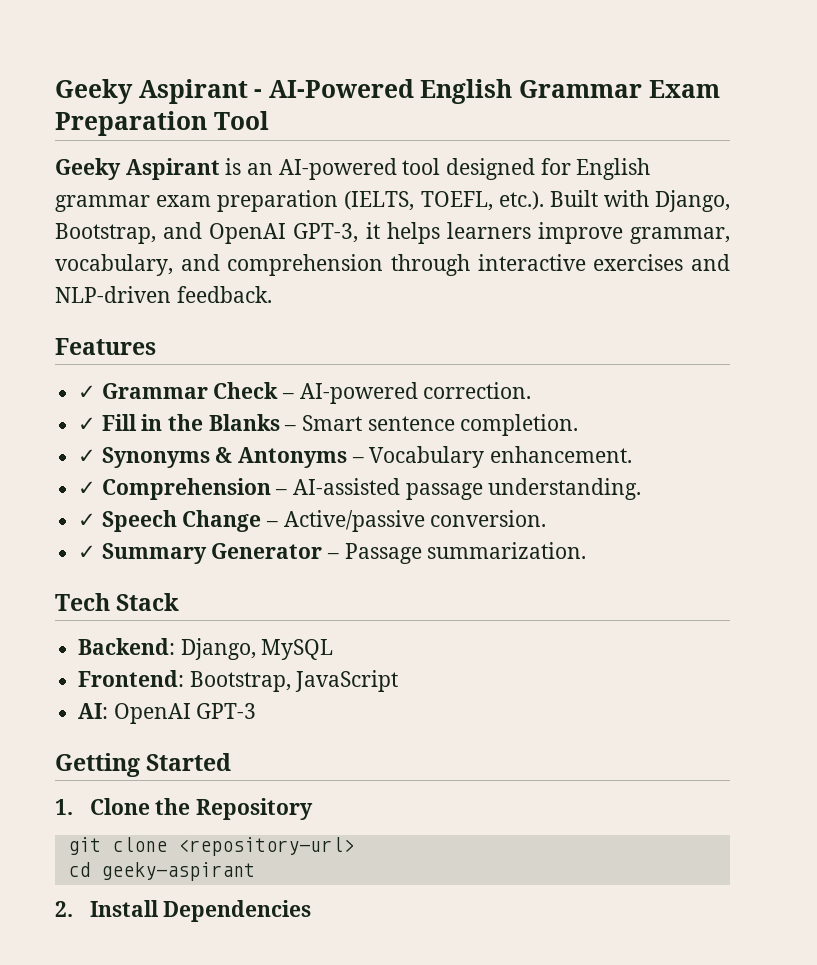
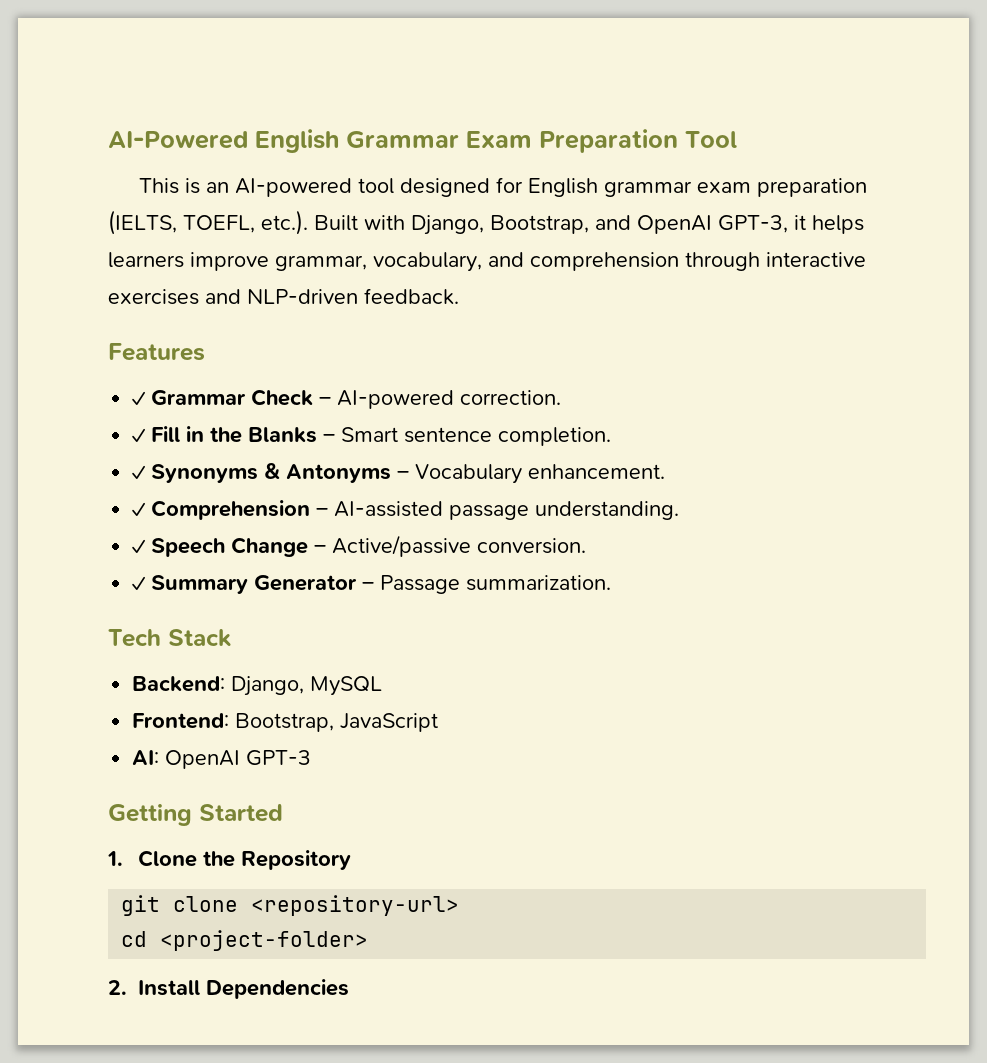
- Geeky Aspirant - AI-Powered English Grammar Exam Preparation Tool
+ AI-Powered English Grammar Exam Preparation Tool
- Geeky Aspirant is an AI-powered tool designed for English grammar exam preparation (IELTS, TOEFL, etc.). Built with Django, Bootstrap, and OpenAI GPT-3, it helps learners improve grammar, vocabulary, and comprehension through interactive exercises and NLP-driven feedback.
+ This is an AI-powered tool designed for English grammar exam preparation (IELTS, TOEFL, etc.). Built with Django, Bootstrap, and OpenAI GPT-3, it helps learners improve grammar, vocabulary, and comprehension through interactive exercises and NLP-driven feedback.
- cd geeky-aspirant
+ cd <project-folder>

